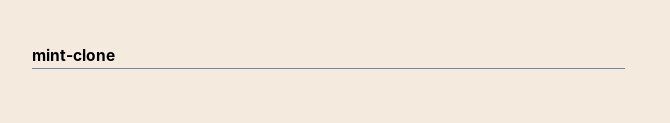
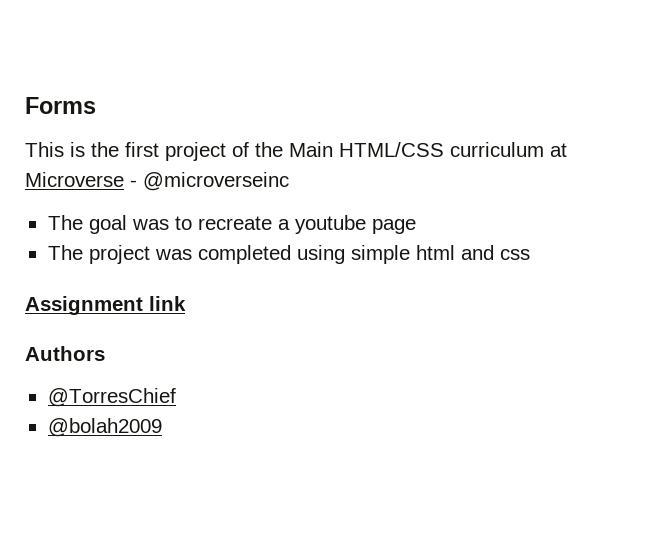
- mint-clone
+ Forms
+ This is the first project of the Main HTML/CSS curriculum at Microverse - @microverseinc
+ The goal was to recreate a youtube page
+ The project was completed using simple html and css
+ Assignment link
+ Authors
+ @TorresChief
+ @bolah2009

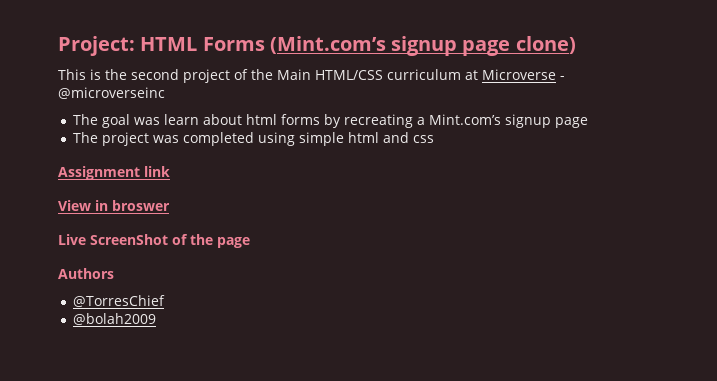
- Forms
+ Project: HTML Forms (Mint.com’s signup page clone)
- This is the first project of the Main HTML/CSS curriculum at Microverse - @microverseinc
+ This is the second project of the Main HTML/CSS curriculum at Microverse - @microverseinc
- The goal was to recreate a youtube page
+ The goal was learn about html forms by recreating a Mint.com’s signup page
+ View in broswer
+ Live ScreenShot of the page

